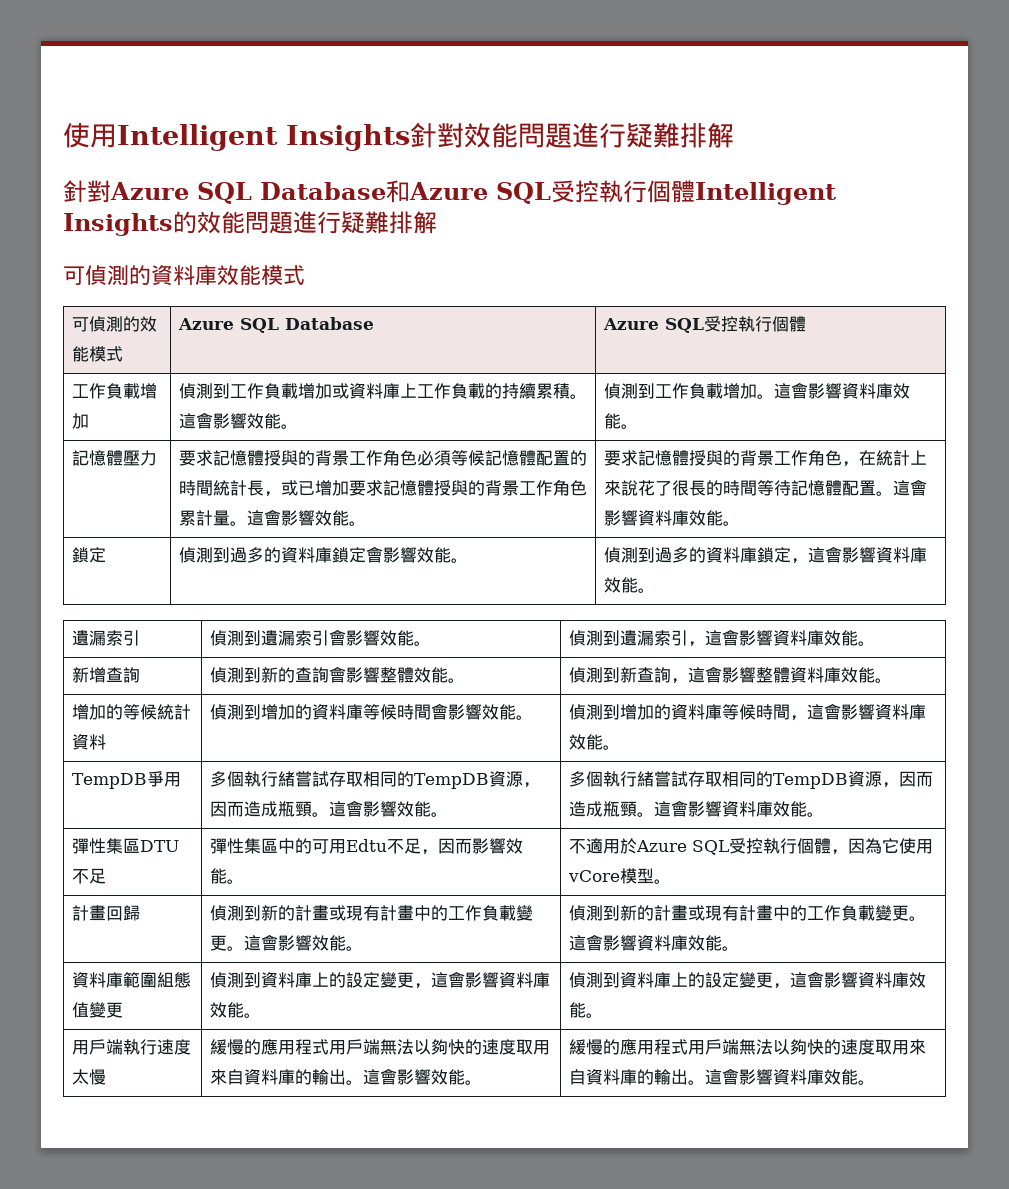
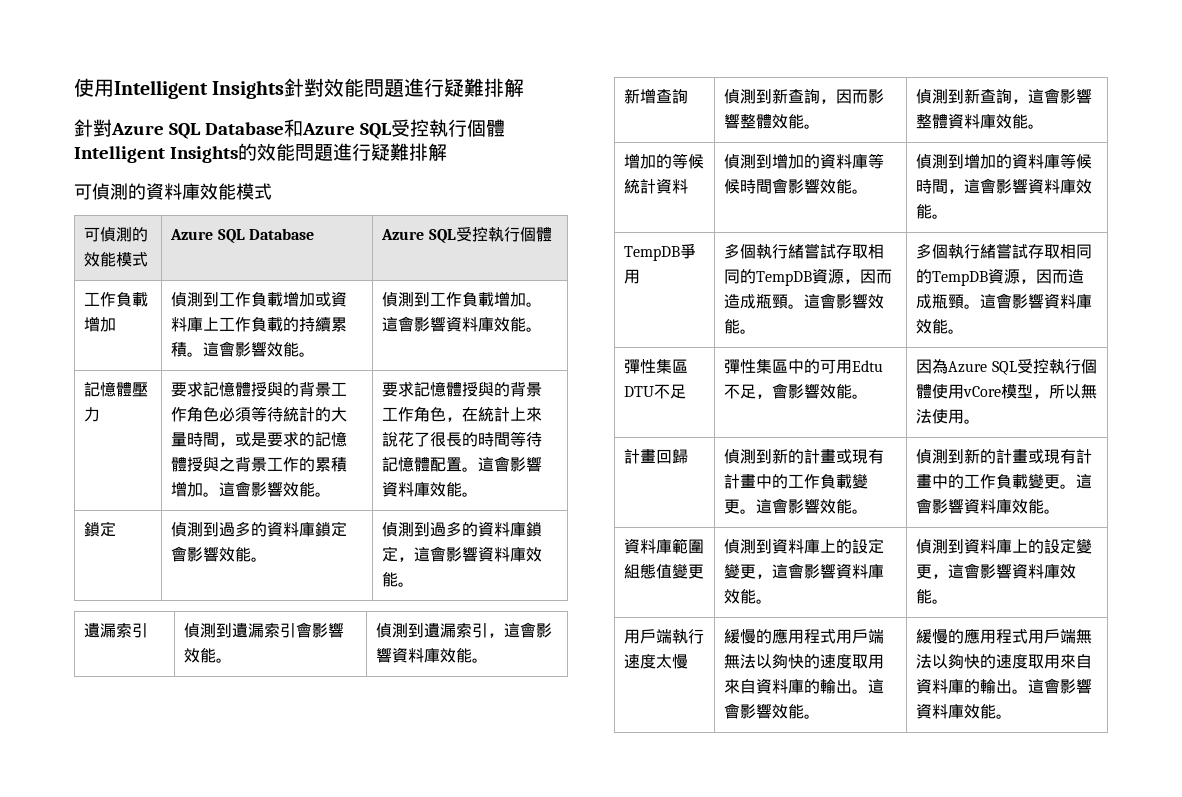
- 要求記憶體授與的背景工作角色必須等候記憶體配置的時間統計長，或已增加要求記憶體授與的背景工作角色累計量。
+ 要求記憶體授與的背景工作角色必須等待統計的大量時間，或是要求的記憶體授與之背景工作的累積增加。
- 新增查詢 | 偵測到新的查詢會影響整體效能。 | 偵測到新查詢，這會影響整體資料庫效能。
+ 新增查詢 | 偵測到新查詢，因而影響整體效能。 | 偵測到新查詢，這會影響整體資料庫效能。
- 彈性集區DTU不足 | 彈性集區中的可用Edtu不足，因而影響效能。 | 不適用於Azure SQL受控執行個體，因為它使用vCore模型。
+ 彈性集區DTU不足 | 彈性集區中的可用Edtu不足，會影響效能。 | 因為Azure SQL受控執行個體使用vCore模型，所以無法使用。

